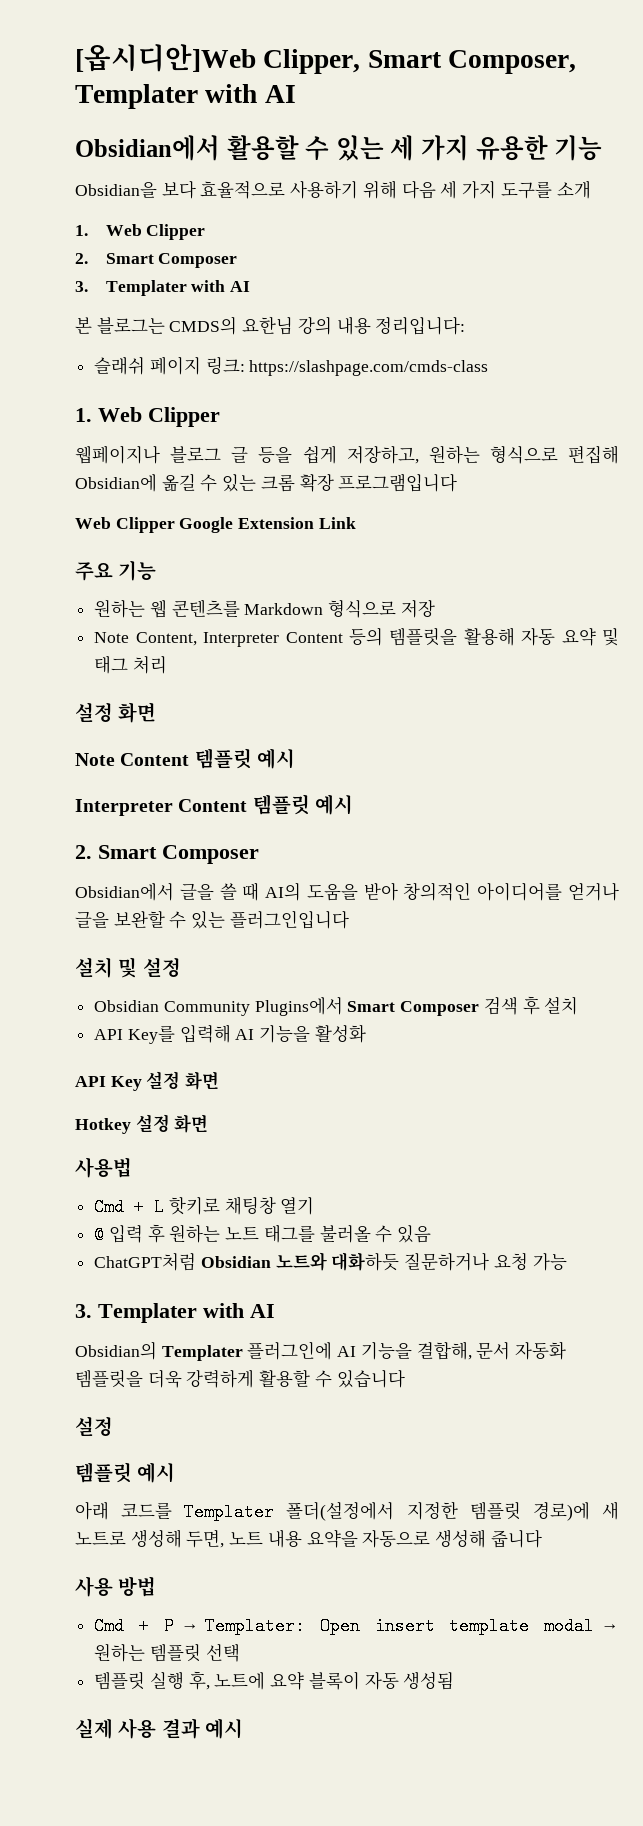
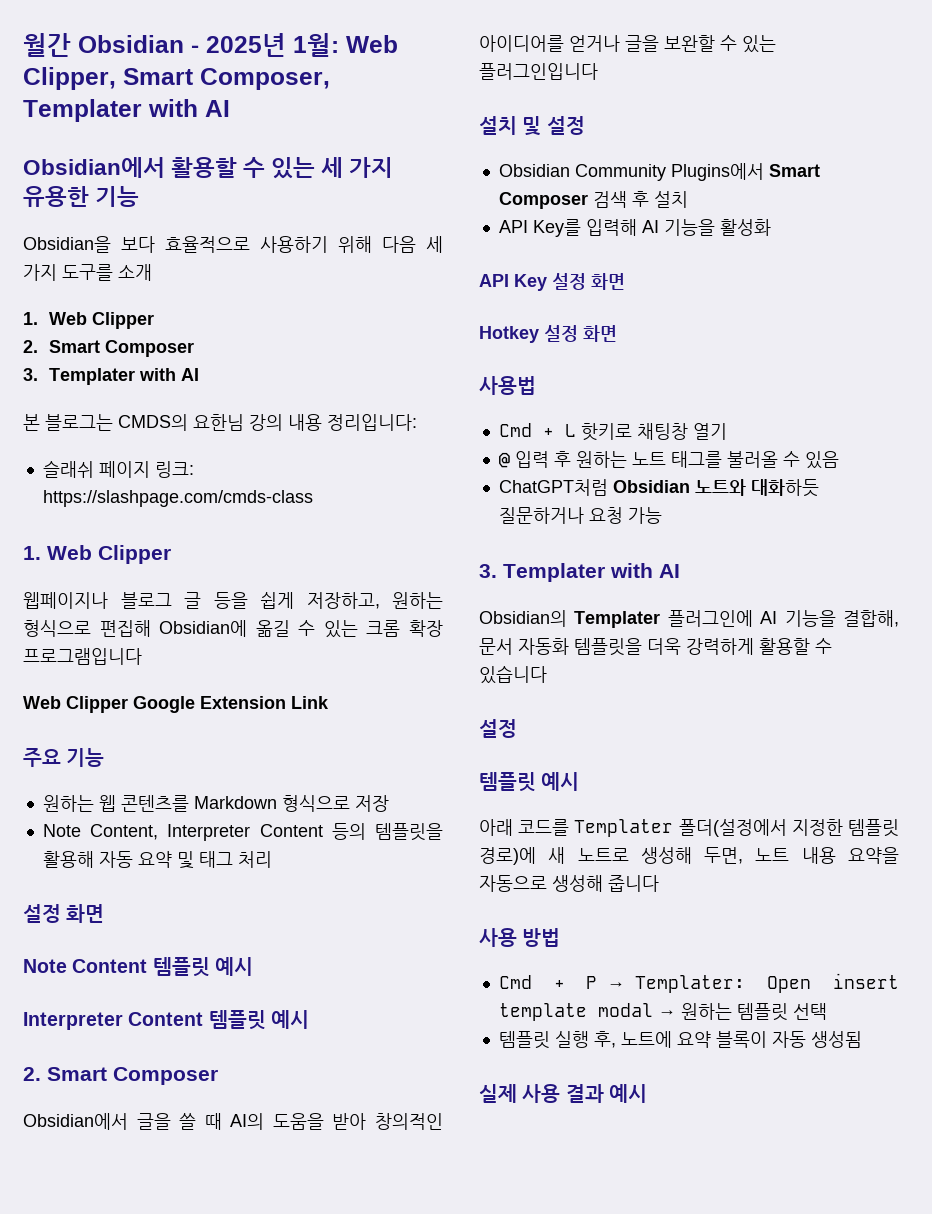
- [옵시디안]Web Clipper, Smart Composer, Templater with AI
+ 월간 Obsidian - 2025년 1월: Web Clipper, Smart Composer, Templater with AI

